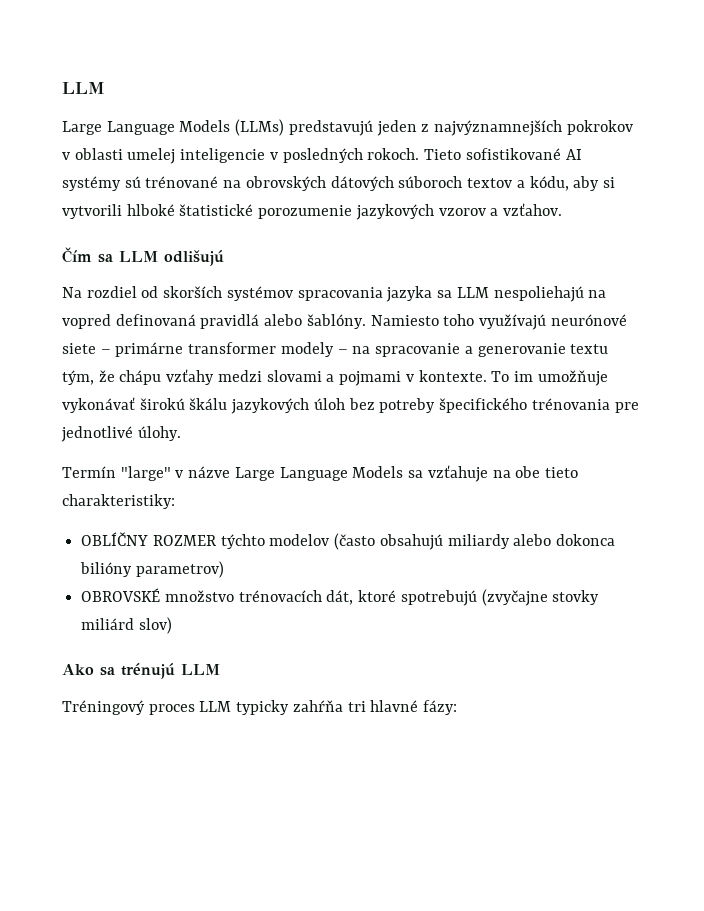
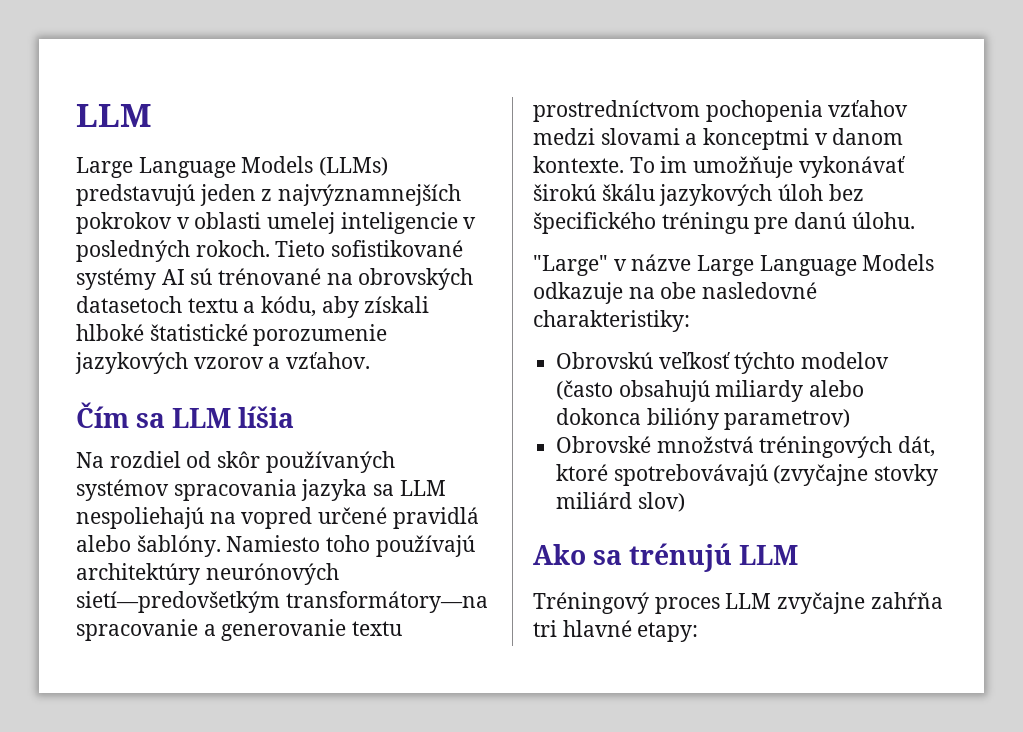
- Tieto sofistikované AI systémy sú trénované na obrovských dátových súboroch textov a kódu, aby si vytvorili hlboké štatistické porozumenie jazykových vzorov a vzťahov.
+ Tieto sofistikované systémy AI sú trénované na obrovských datasetoch textu a kódu, aby získali hlboké štatistické porozumenie jazykových vzorov a vzťahov.
- Čím sa LLM odlišujú
+ Čím sa LLM líšia
- Na rozdiel od skorších systémov spracovania jazyka sa LLM nespoliehajú na vopred definovaná pravidlá alebo šablóny.
+ Na rozdiel od skôr používaných systémov spracovania jazyka sa LLM nespoliehajú na vopred určené pravidlá alebo šablóny.
- Namiesto toho využívajú neurónové siete – primárne transformer modely – na spracovanie a generovanie textu tým, že chápu vzťahy medzi slovami a pojmami v kontexte.
+ Namiesto toho používajú architektúry neurónových sietí—predovšetkým transformátory—na spracovanie a generovanie textu prostredníctvom pochopenia vzťahov medzi slovami a konceptmi v danom kontexte.
- To im umožňuje vykonávať širokú škálu jazykových úloh bez potreby špecifického trénovania pre jednotlivé úlohy.
- Termín "large" v názve Large Language Models sa vzťahuje na obe tieto charakteristiky:
+ To im umožňuje vykonávať širokú škálu jazykových úloh bez špecifického tréningu pre danú úlohu.
+ "Large" v názve Large Language Models odkazuje na obe nasledovné charakteristiky:
- OBLÍČNY ROZMER týchto modelov (často obsahujú miliardy alebo dokonca bilióny parametrov)
+ Obrovskú veľkosť týchto modelov (často obsahujú miliardy alebo dokonca bilióny parametrov)
- OBROVSKÉ množstvo trénovacích dát, ktoré spotrebujú (zvyčajne stovky miliárd slov)
+ Obrovské množstvá tréningových dát, ktoré spotrebovávajú (zvyčajne stovky miliárd slov)
- Tréningový proces LLM typicky zahŕňa tri hlavné fázy:
+ Tréningový proces LLM zvyčajne zahŕňa tri hlavné etapy:

